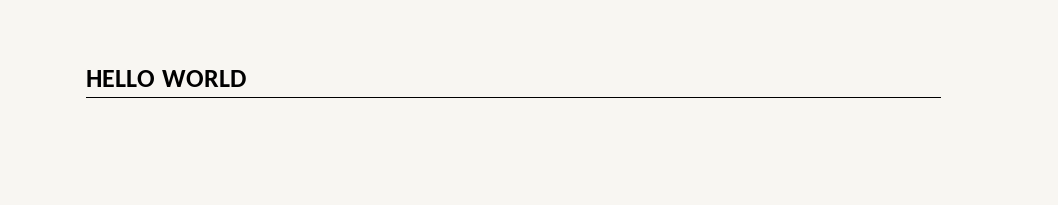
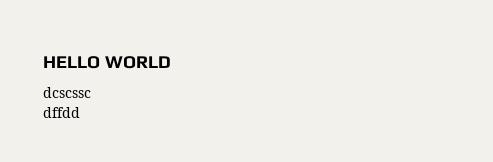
+ dcscssc
+ dffdd

